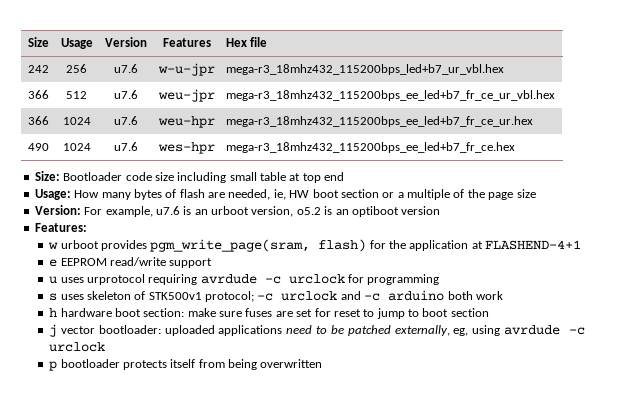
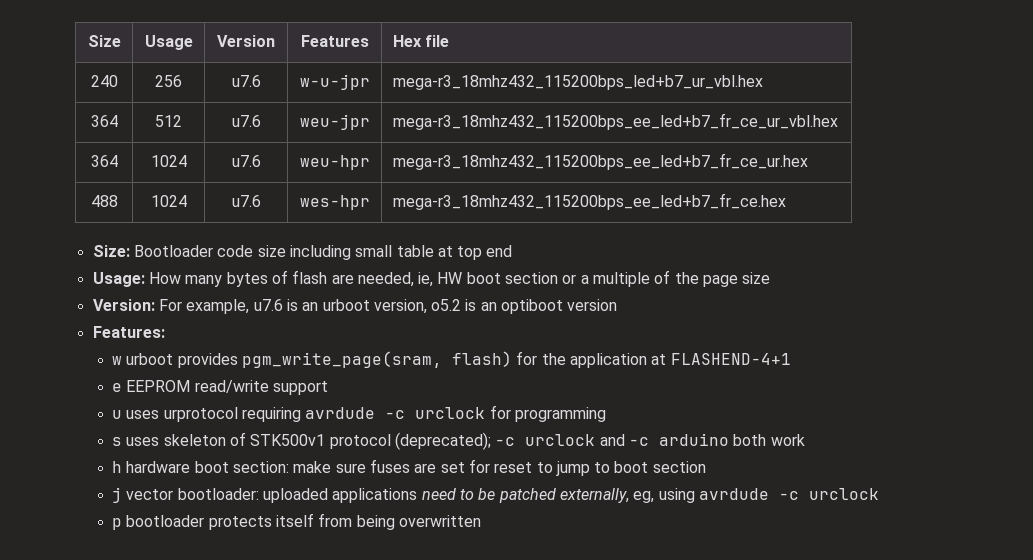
- 242 | 256 | u7.6 | w-u-jpr | mega-r3_18mhz432_115200bps_led+b7_ur_vbl.hex
+ 240 | 256 | u7.6 | w-u-jpr | mega-r3_18mhz432_115200bps_led+b7_ur_vbl.hex
- 366 | 512 | u7.6 | weu-jpr | mega-r3_18mhz432_115200bps_ee_led+b7_fr_ce_ur_vbl.hex
+ 364 | 512 | u7.6 | weu-jpr | mega-r3_18mhz432_115200bps_ee_led+b7_fr_ce_ur_vbl.hex
- 366 | 1024 | u7.6 | weu-hpr | mega-r3_18mhz432_115200bps_ee_led+b7_fr_ce_ur.hex
+ 364 | 1024 | u7.6 | weu-hpr | mega-r3_18mhz432_115200bps_ee_led+b7_fr_ce_ur.hex
- 490 | 1024 | u7.6 | wes-hpr | mega-r3_18mhz432_115200bps_ee_led+b7_fr_ce.hex
+ 488 | 1024 | u7.6 | wes-hpr | mega-r3_18mhz432_115200bps_ee_led+b7_fr_ce.hex
- s uses skeleton of STK500v1 protocol; -c urclock and -c arduino both work
+ s uses skeleton of STK500v1 protocol (deprecated); -c urclock and -c arduino both work

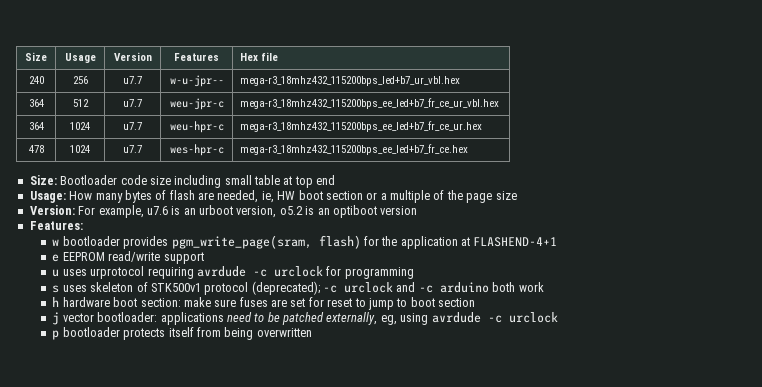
- 240 | 256 | u7.6 | w-u-jpr | mega-r3_18mhz432_115200bps_led+b7_ur_vbl.hex
+ 240 | 256 | u7.7 | w-u-jpr-- | mega-r3_18mhz432_115200bps_led+b7_ur_vbl.hex
- 364 | 512 | u7.6 | weu-jpr | mega-r3_18mhz432_115200bps_ee_led+b7_fr_ce_ur_vbl.hex
+ 364 | 512 | u7.7 | weu-jpr-c | mega-r3_18mhz432_115200bps_ee_led+b7_fr_ce_ur_vbl.hex
- 364 | 1024 | u7.6 | weu-hpr | mega-r3_18mhz432_115200bps_ee_led+b7_fr_ce_ur.hex
+ 364 | 1024 | u7.7 | weu-hpr-c | mega-r3_18mhz432_115200bps_ee_led+b7_fr_ce_ur.hex
- 488 | 1024 | u7.6 | wes-hpr | mega-r3_18mhz432_115200bps_ee_led+b7_fr_ce.hex
+ 478 | 1024 | u7.7 | wes-hpr-c | mega-r3_18mhz432_115200bps_ee_led+b7_fr_ce.hex
- w urboot provides pgm_write_page(sram, flash) for the application at FLASHEND-4+1
+ w bootloader provides pgm_write_page(sram, flash) for the application at FLASHEND-4+1
- j vector bootloader: uploaded applications need to be patched externally, eg, using avrdude -c urclock
+ j vector bootloader: applications need to be patched externally, eg, using avrdude -c urclock

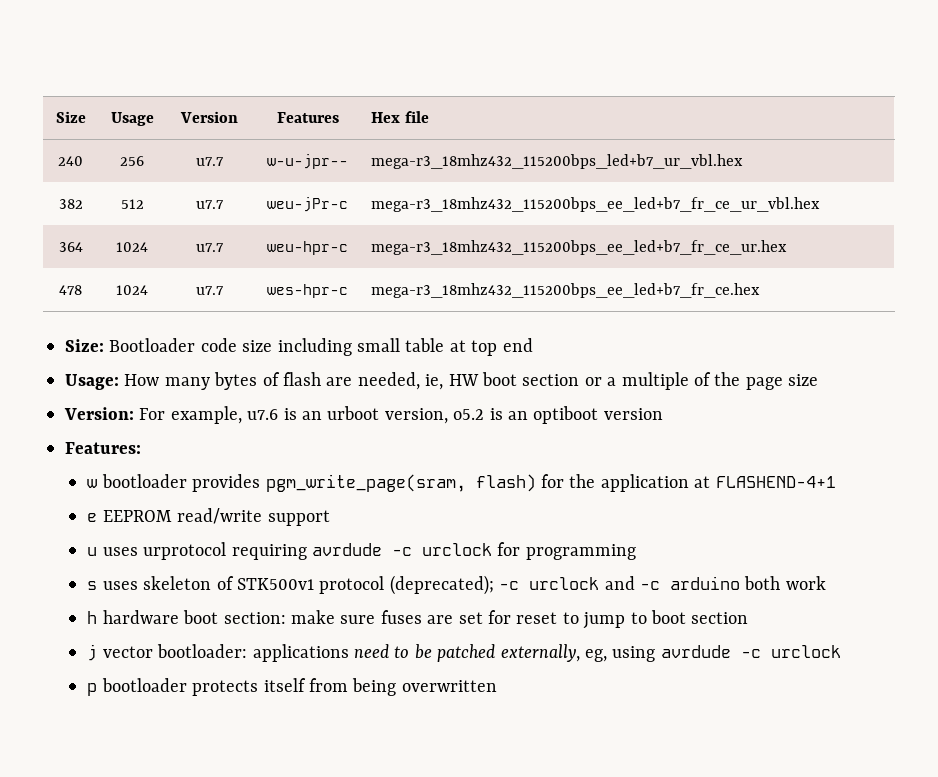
- 364 | 512 | u7.7 | weu-jpr-c | mega-r3_18mhz432_115200bps_ee_led+b7_fr_ce_ur_vbl.hex
+ 382 | 512 | u7.7 | weu-jPr-c | mega-r3_18mhz432_115200bps_ee_led+b7_fr_ce_ur_vbl.hex

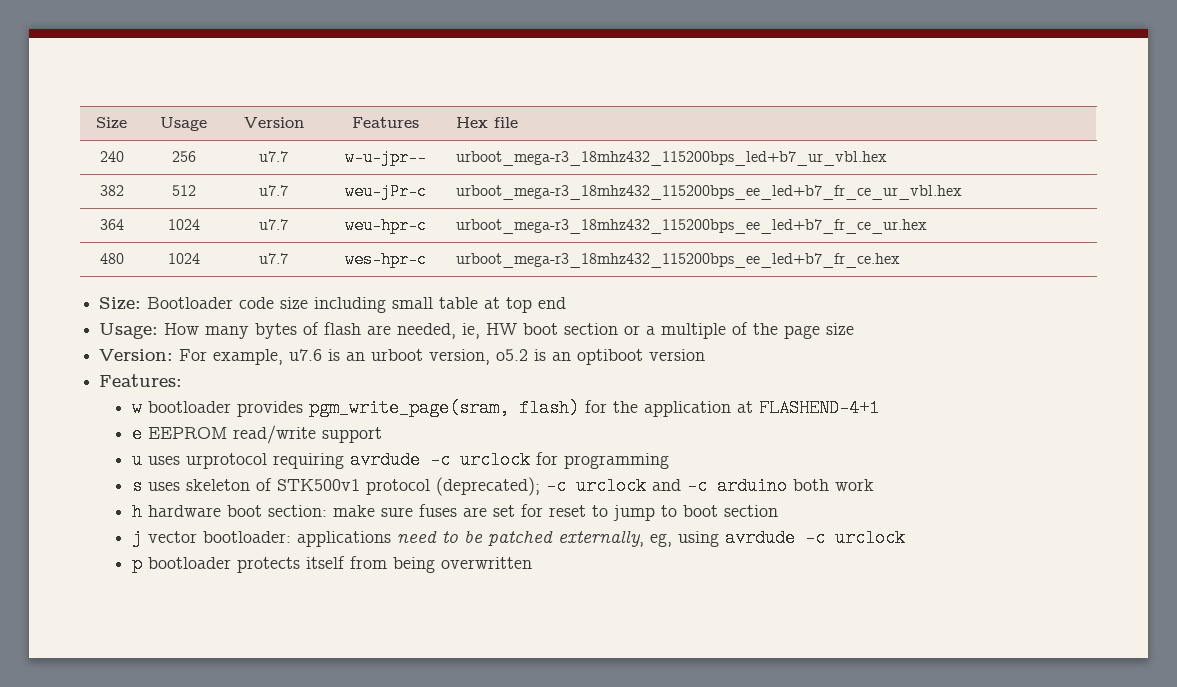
- 240 | 256 | u7.7 | w-u-jpr-- | mega-r3_18mhz432_115200bps_led+b7_ur_vbl.hex
+ 240 | 256 | u7.7 | w-u-jpr-- | urboot_mega-r3_18mhz432_115200bps_led+b7_ur_vbl.hex
- 382 | 512 | u7.7 | weu-jPr-c | mega-r3_18mhz432_115200bps_ee_led+b7_fr_ce_ur_vbl.hex
+ 382 | 512 | u7.7 | weu-jPr-c | urboot_mega-r3_18mhz432_115200bps_ee_led+b7_fr_ce_ur_vbl.hex
- 364 | 1024 | u7.7 | weu-hpr-c | mega-r3_18mhz432_115200bps_ee_led+b7_fr_ce_ur.hex
- 478 | 1024 | u7.7 | wes-hpr-c | mega-r3_18mhz432_115200bps_ee_led+b7_fr_ce.hex
+ 364 | 1024 | u7.7 | weu-hpr-c | urboot_mega-r3_18mhz432_115200bps_ee_led+b7_fr_ce_ur.hex
+ 480 | 1024 | u7.7 | wes-hpr-c | urboot_mega-r3_18mhz432_115200bps_ee_led+b7_fr_ce.hex

